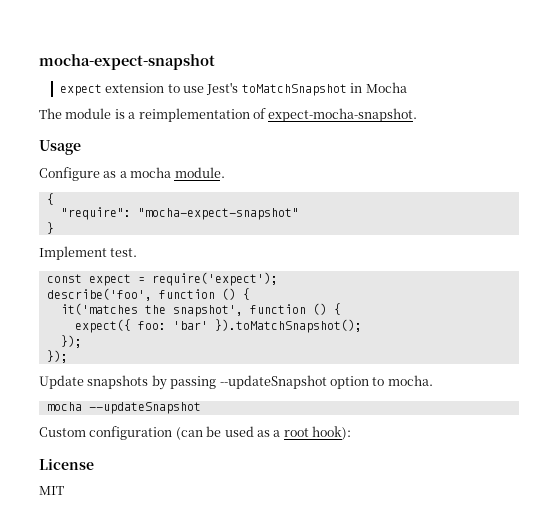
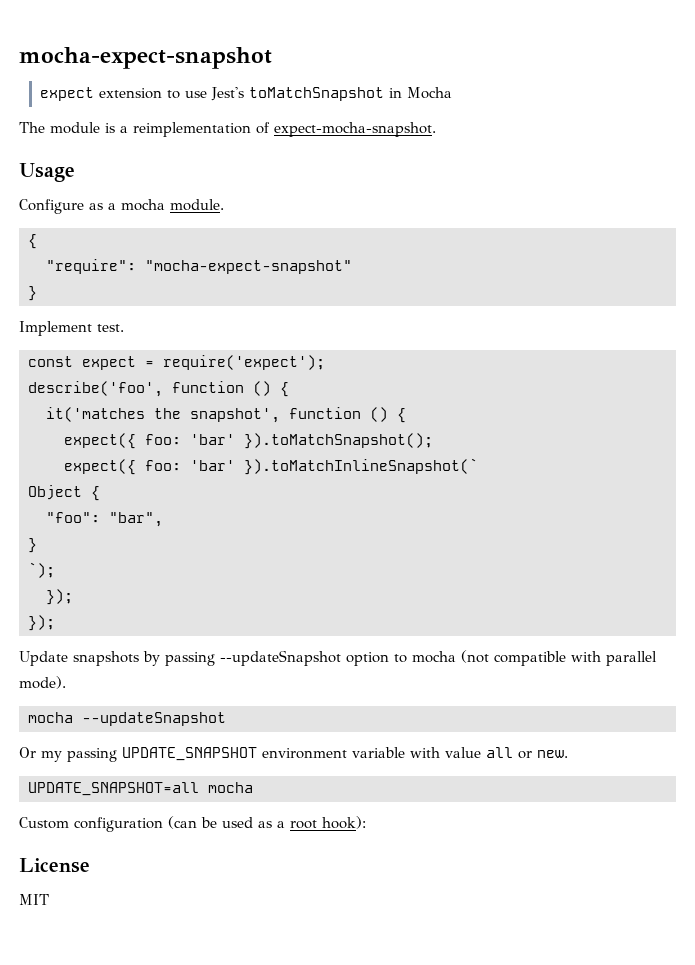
+ expect({ foo: 'bar' }).toMatchInlineSnapshot(`
+ Object {
+ "foo": "bar",
+ }
+ `);
- Update snapshots by passing --updateSnapshot option to mocha.
+ Update snapshots by passing --updateSnapshot option to mocha (not compatible with parallel mode).
  mocha --updateSnapshot
+ Or my passing UPDATE_SNAPSHOT environment variable with value all or new.
+ UPDATE_SNAPSHOT=all mocha

